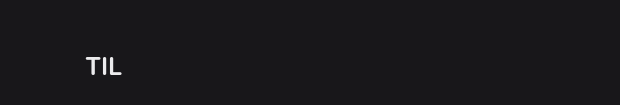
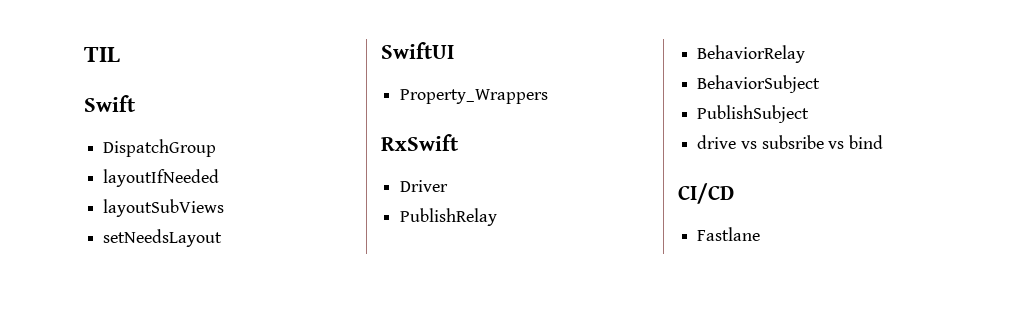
+ Swift
+ DispatchGroup
+ layoutIfNeeded
+ layoutSubViews
+ setNeedsLayout
+ SwiftUI
+ Property_Wrappers
+ RxSwift
+ Driver
+ PublishRelay
+ BehaviorRelay
+ BehaviorSubject
+ PublishSubject
+ drive vs subsribe vs bind
+ CI/CD
+ Fastlane

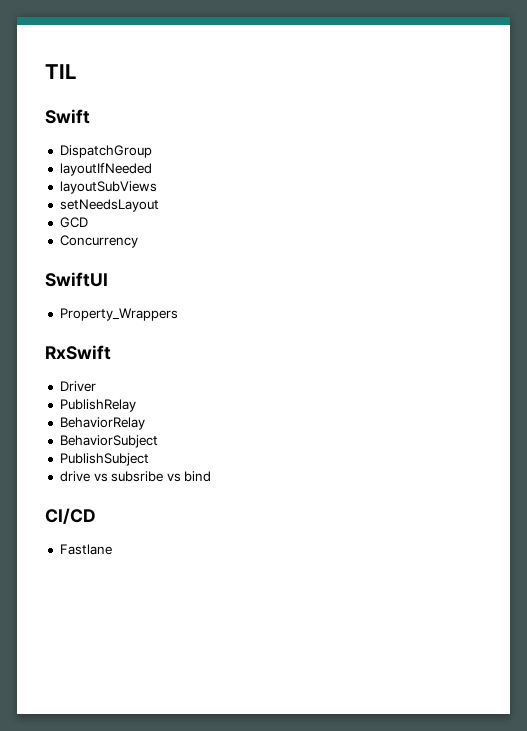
+ GCD
+ Concurrency

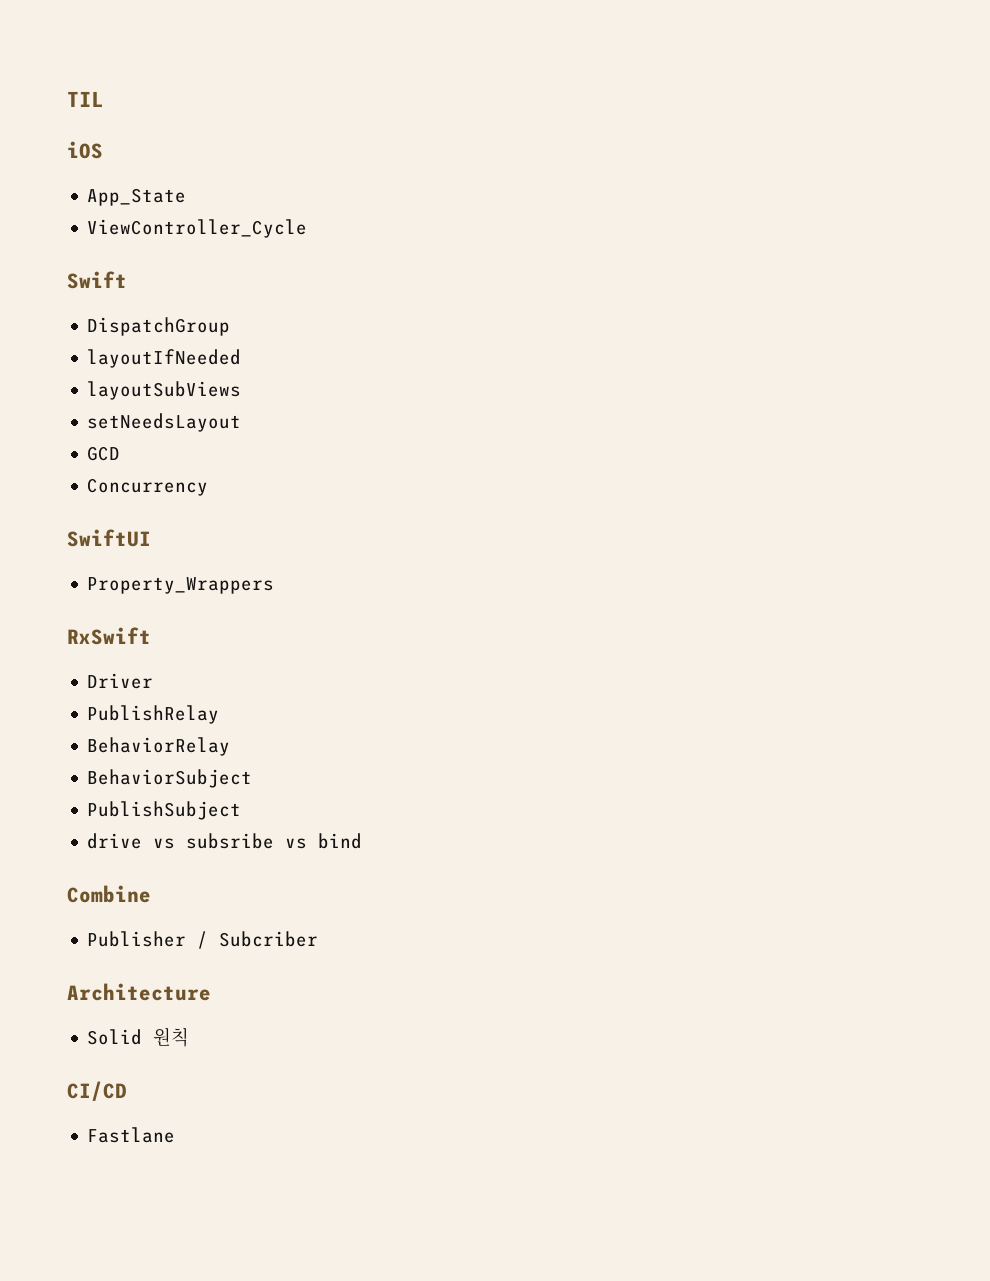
+ iOS
+ App_State
+ ViewController_Cycle
+ Combine
+ Publisher / Subcriber
+ Architecture
+ Solid 원칙

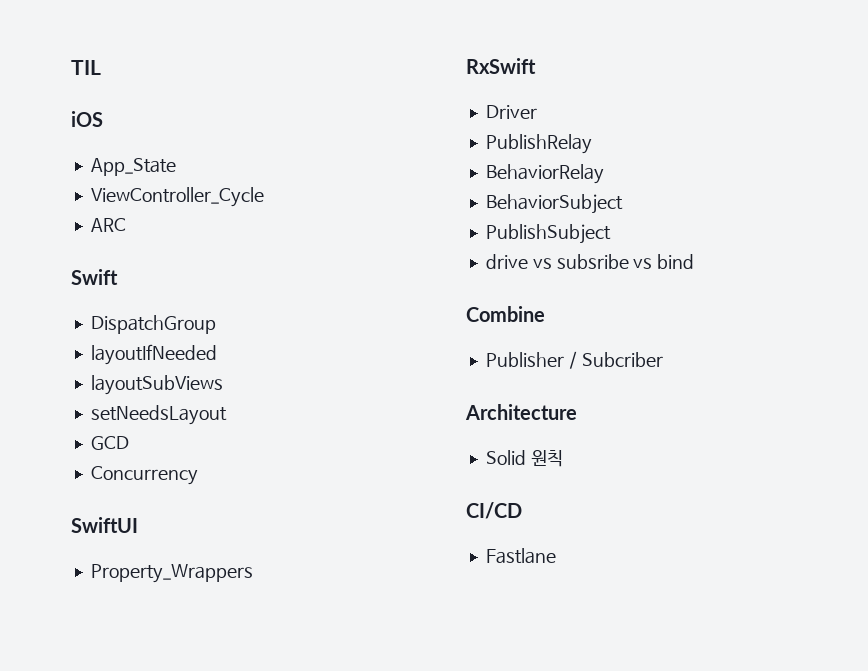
+ ARC

